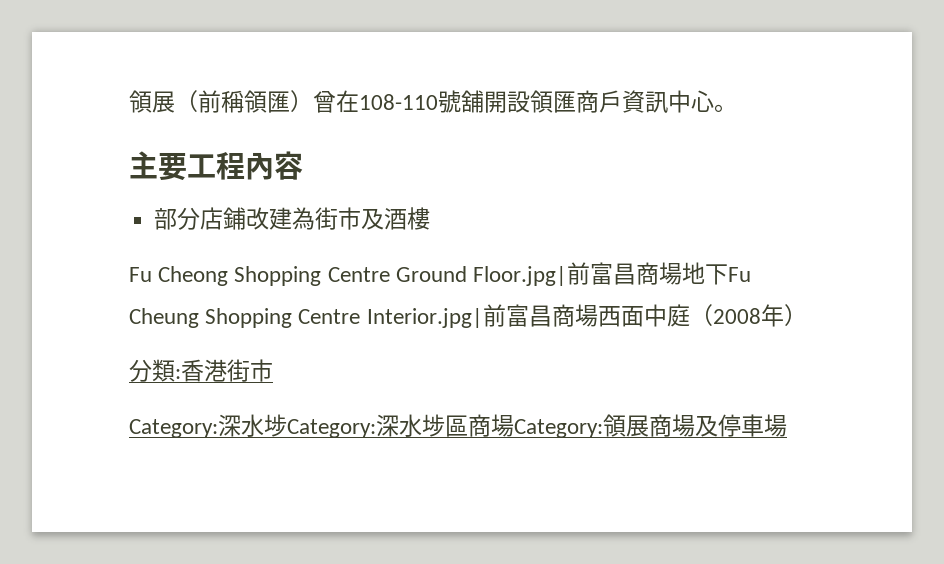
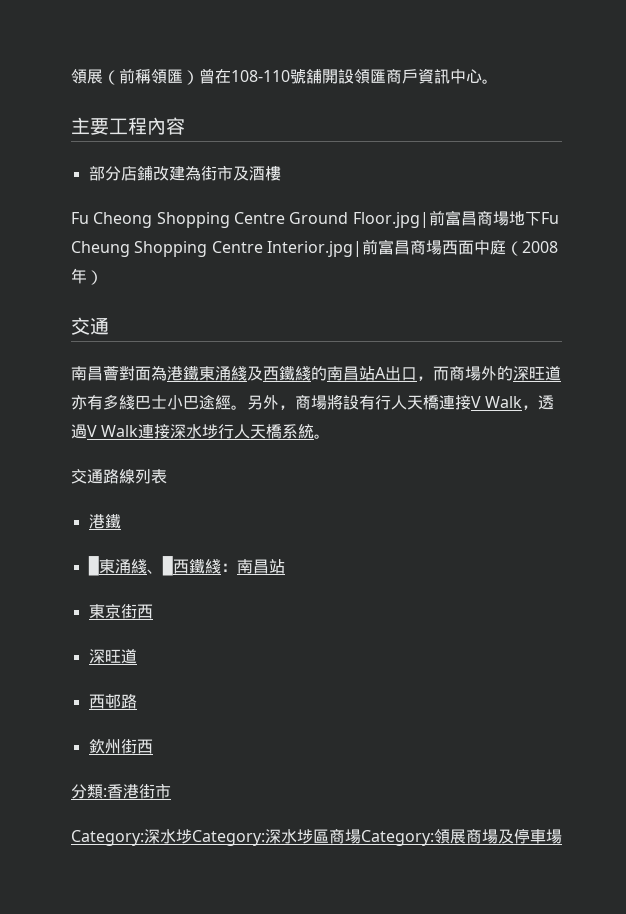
  Fu Cheong Shopping Centre Ground Floor.jpg|前富昌商場地下Fu Cheung Shopping Centre Interior.jpg|前富昌商場西面中庭（2008年）
+ 交通
+ 南昌薈對面為港鐵東涌綫及西鐵綫的南昌站A出口，而商場外的深旺道亦有多綫巴士小巴途經。另外，商場將設有行人天橋連接V Walk，透過V Walk連接深水埗行人天橋系統。
+ 交通路線列表
+ 港鐵
+ █東涌綫、█西鐵綫：南昌站
+ 東京街西
+ 深旺道
+ 西邨路
+ 欽州街西

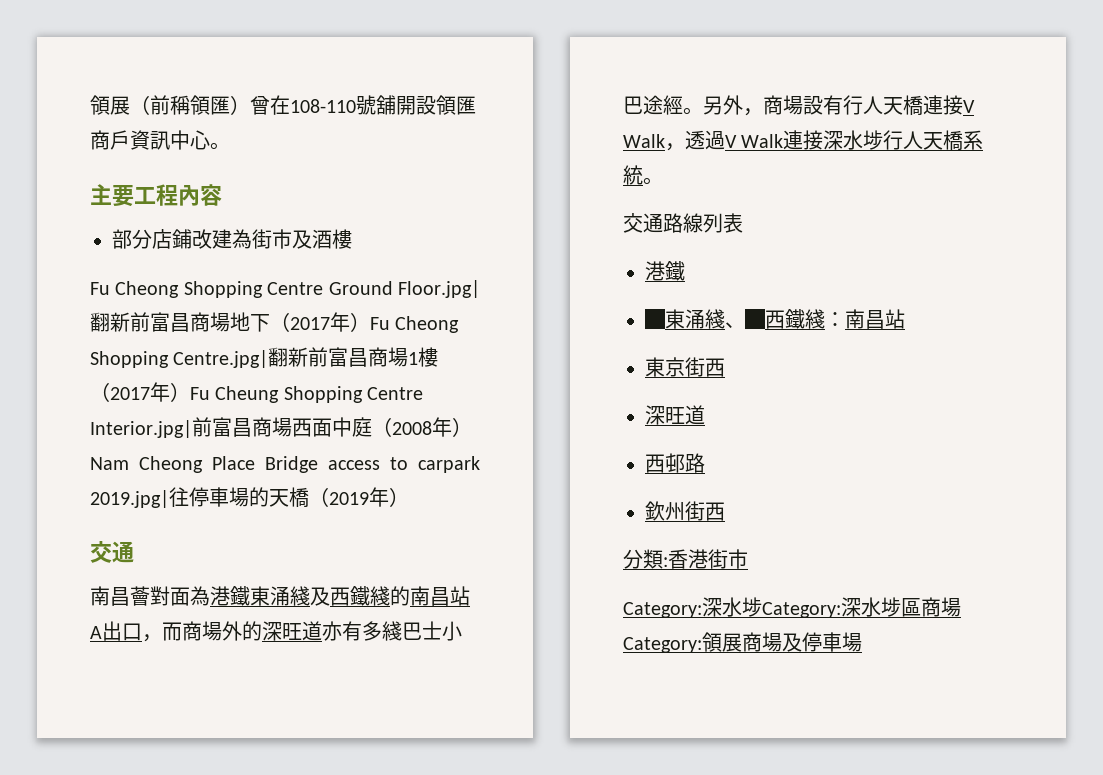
- Fu Cheong Shopping Centre Ground Floor.jpg|前富昌商場地下Fu Cheung Shopping Centre Interior.jpg|前富昌商場西面中庭（2008年）
+ Fu Cheong Shopping Centre Ground Floor.jpg|翻新前富昌商場地下（2017年）Fu Cheong Shopping Centre.jpg|翻新前富昌商場1樓（2017年）Fu Cheung Shopping Centre Interior.jpg|前富昌商場西面中庭（2008年）Nam Cheong Place Bridge access to carpark 2019.jpg|往停車場的天橋（2019年）
- 另外，商場將設有行人天橋連接V Walk，透過V Walk連接深水埗行人天橋系統。
+ 另外，商場設有行人天橋連接V Walk，透過V Walk連接深水埗行人天橋系統。

